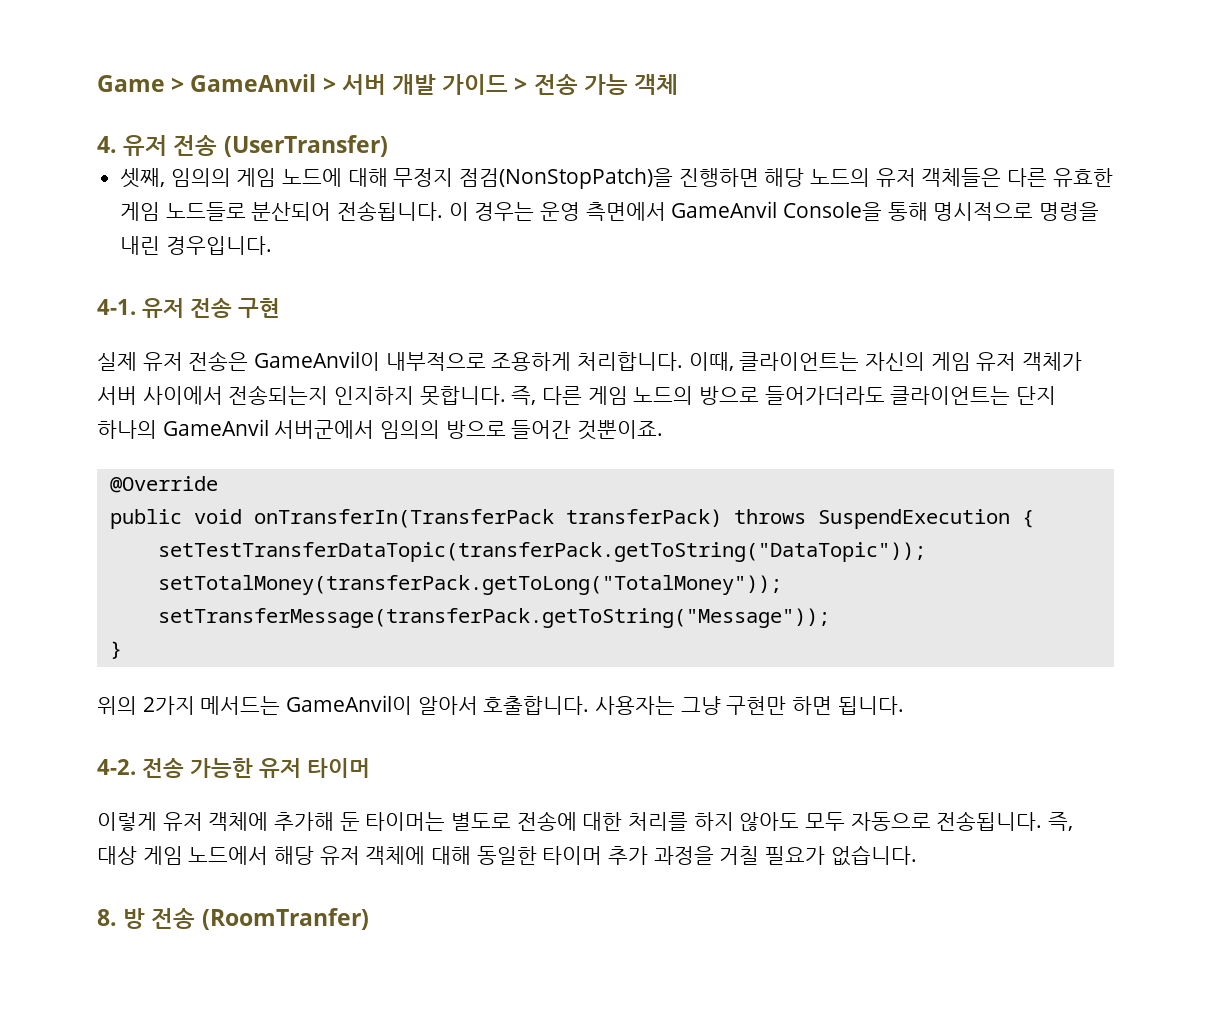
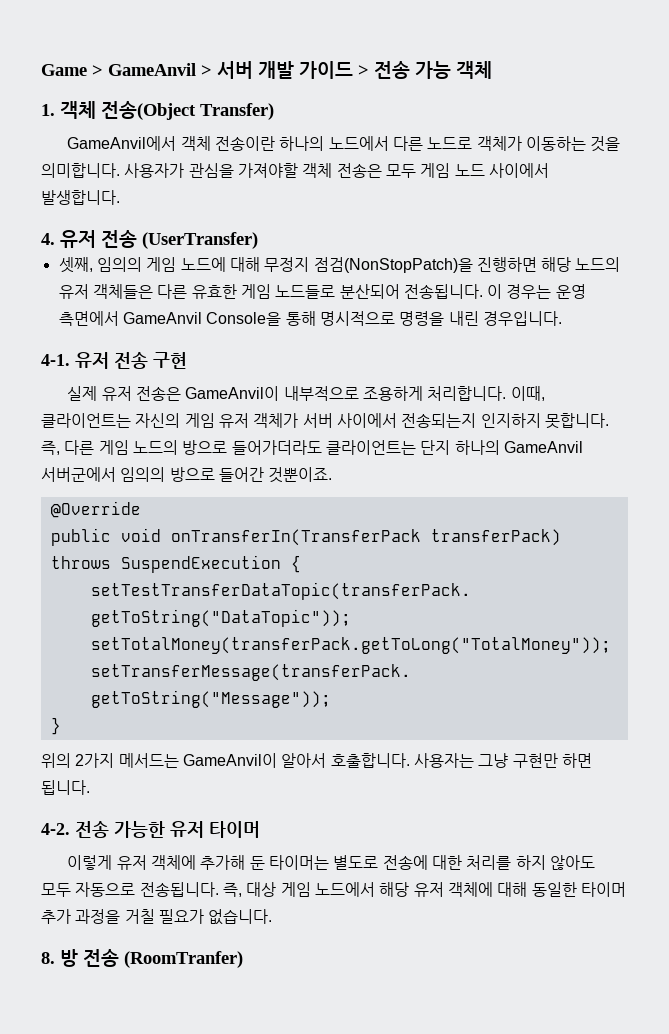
+ 1. 객체 전송(Object Transfer)
+ GameAnvil에서 객체 전송이란 하나의 노드에서 다른 노드로 객체가 이동하는 것을 의미합니다. 사용자가 관심을 가져야할 객체 전송은 모두 게임 노드 사이에서 발생합니다.

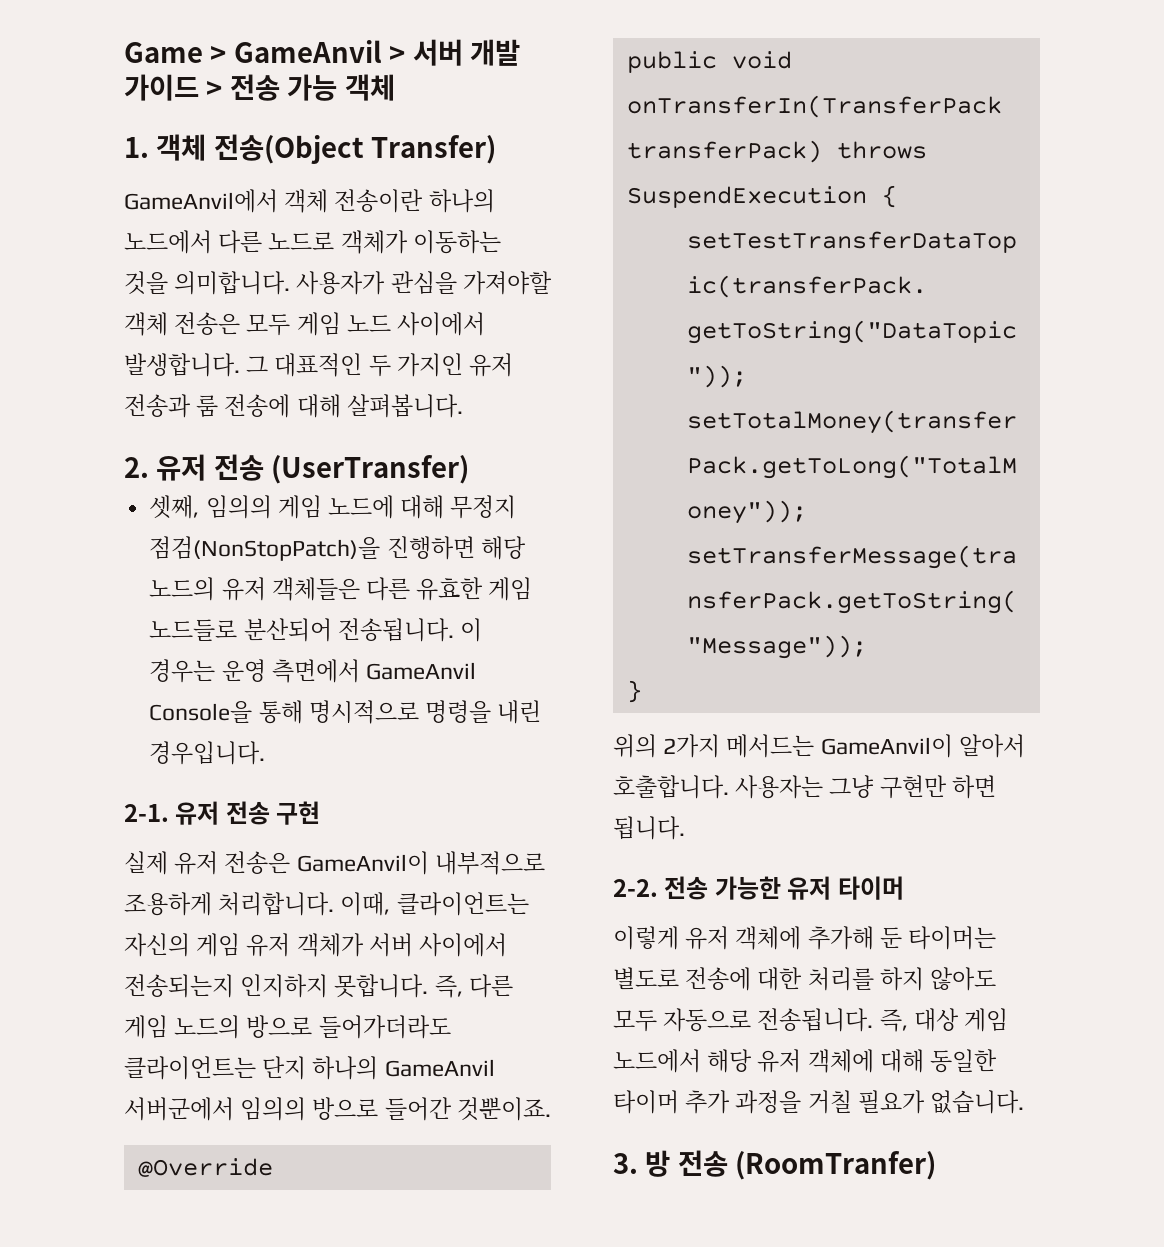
- 사용자가 관심을 가져야할 객체 전송은 모두 게임 노드 사이에서 발생합니다.
- 4. 유저 전송 (UserTransfer)
+ 사용자가 관심을 가져야할 객체 전송은 모두 게임 노드 사이에서 발생합니다. 그 대표적인 두 가지인 유저 전송과 룸 전송에 대해 살펴봅니다.
+ 2. 유저 전송 (UserTransfer)
- 4-1.
+ 2-1.
- 4-2.
+ 2-2.
- 8. 방 전송 (RoomTranfer)
+ 3. 방 전송 (RoomTranfer)

